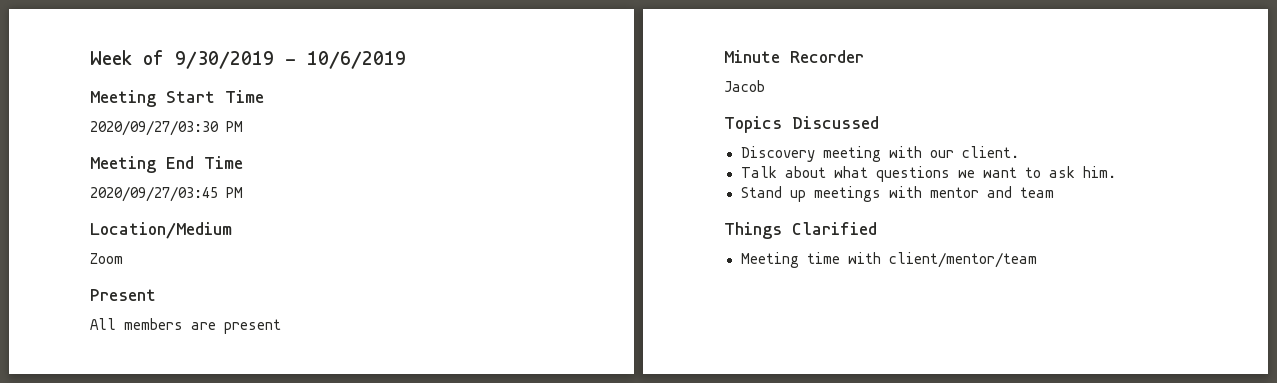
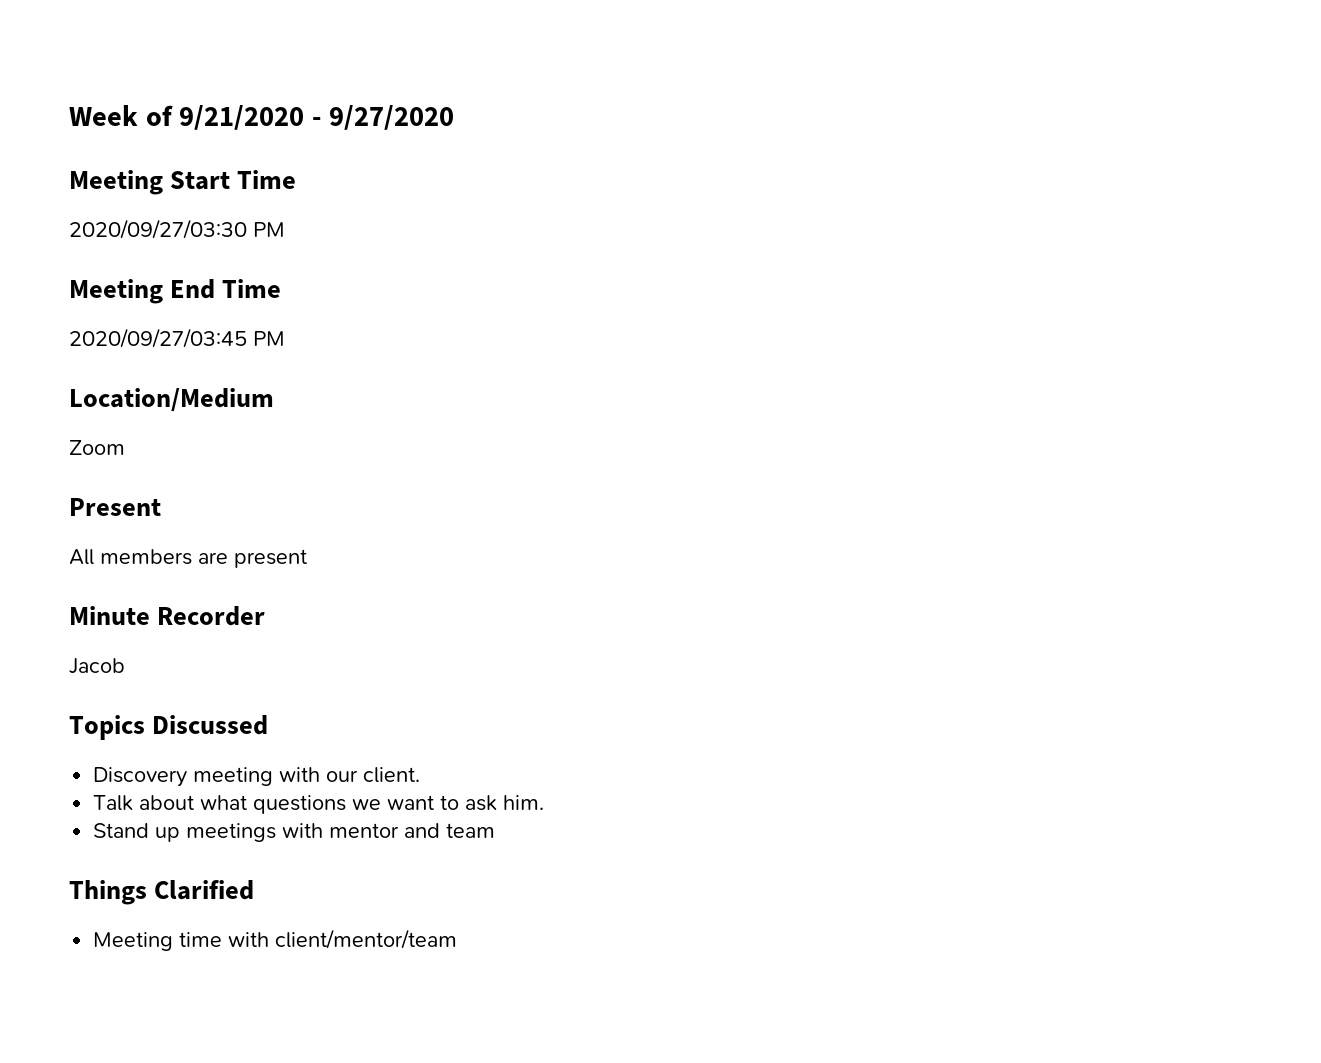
- Week of 9/30/2019 - 10/6/2019
+ Week of 9/21/2020 - 9/27/2020

